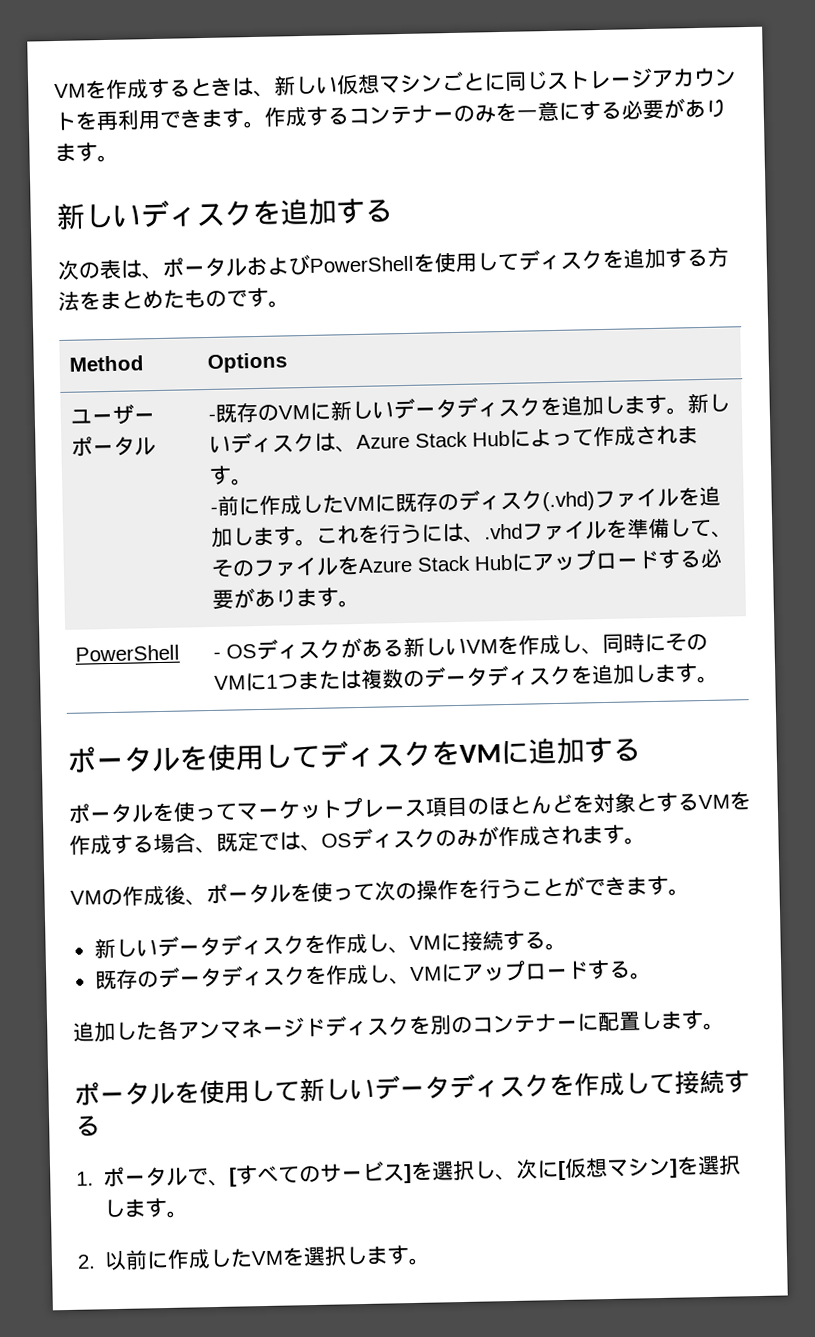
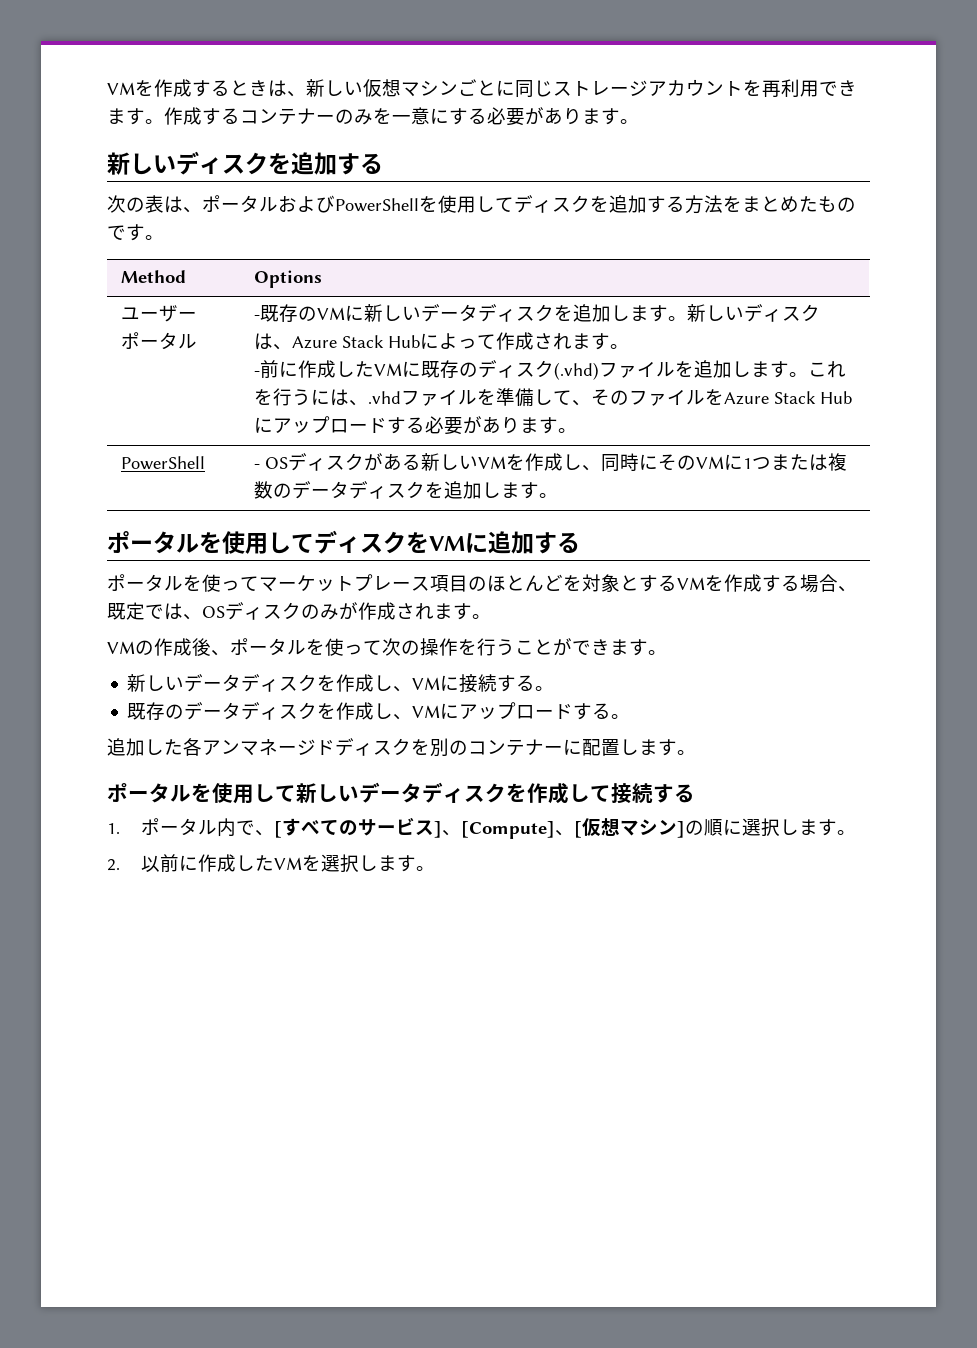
- 1.ポータルで、[すべてのサービス]を選択し、次に[仮想マシン]を選択します。
+ 1.ポータル内で、[すべてのサービス]、[Compute]、[仮想マシン]の順に選択します。

